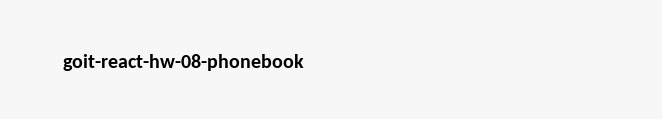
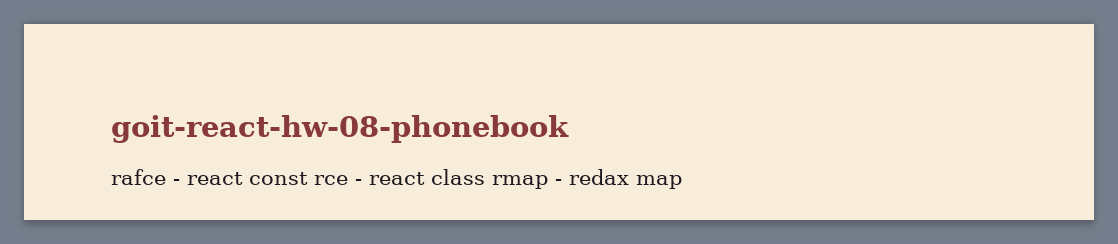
+ rafce - react const rce - react class rmap - redax map

